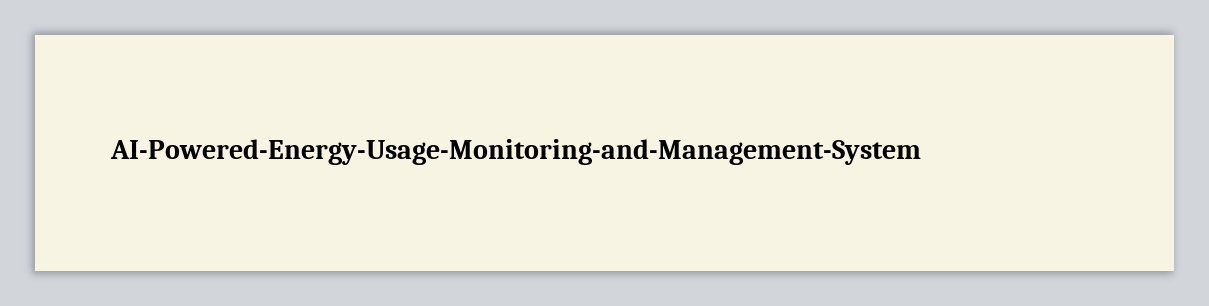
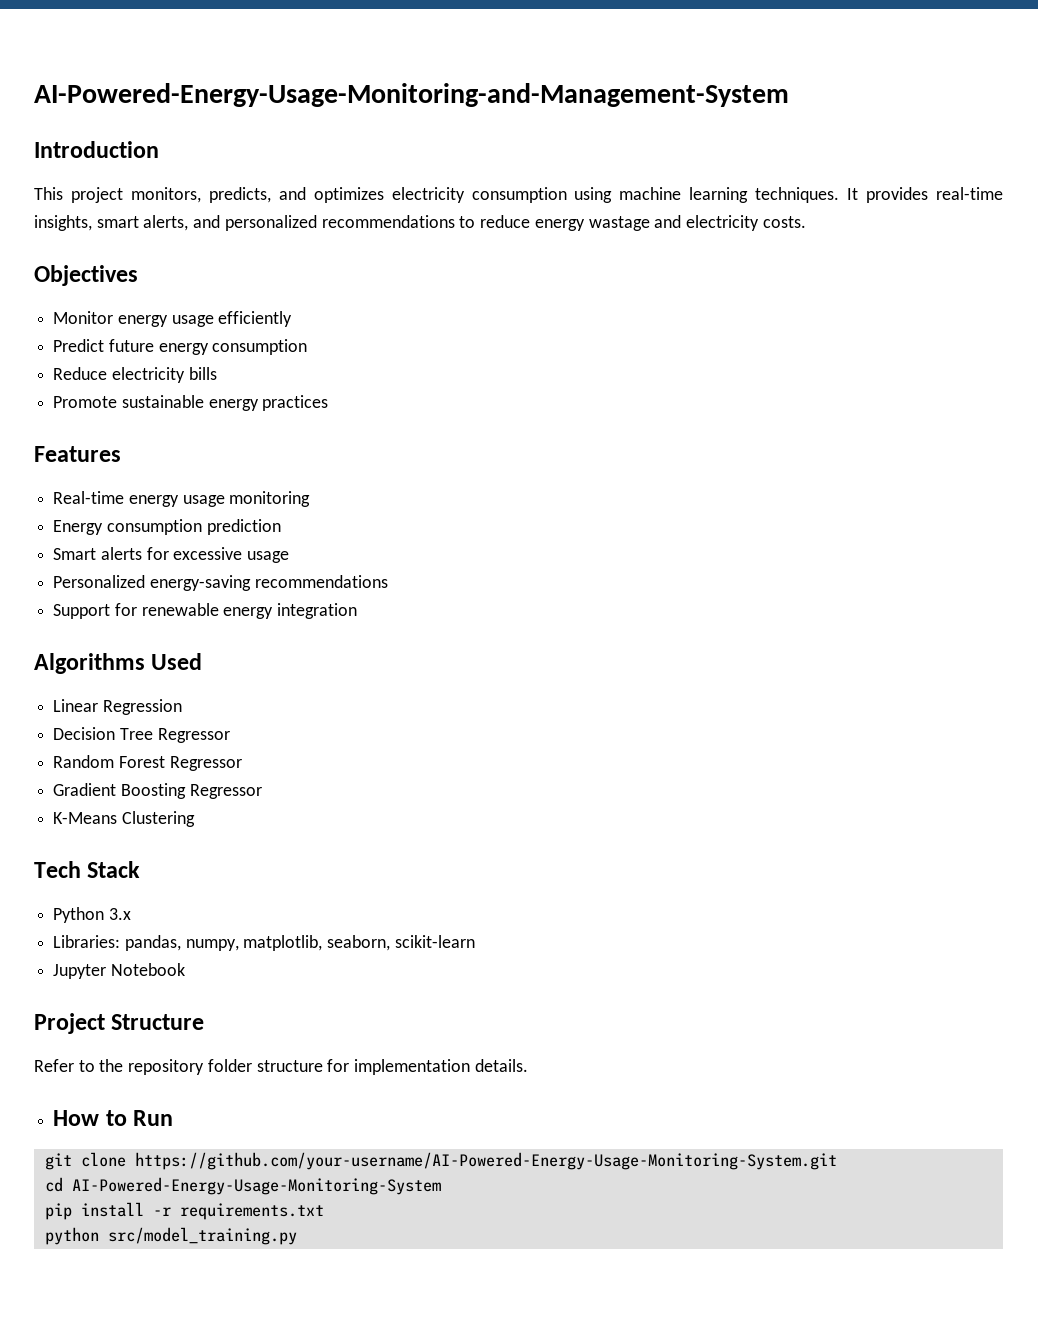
+ Introduction
+ This project monitors, predicts, and optimizes electricity consumption using machine learning techniques. It provides real-time insights, smart alerts, and personalized recommendations to reduce energy wastage and electricity costs.
+ Objectives
+ Monitor energy usage efficiently
+ Predict future energy consumption
+ Reduce electricity bills
+ Promote sustainable energy practices
+ Features
+ Real-time energy usage monitoring
+ Energy consumption prediction
+ Smart alerts for excessive usage
+ Personalized energy-saving recommendations
+ Support for renewable energy integration
+ Algorithms Used
+ Linear Regression
+ Decision Tree Regressor
+ Random Forest Regressor
+ Gradient Boosting Regressor
+ K-Means Clustering
+ Tech Stack
+ Python 3.x
+ Libraries: pandas, numpy, matplotlib, seaborn, scikit-learn
+ Jupyter Notebook
+ Project Structure
+ Refer to the repository folder structure for implementation details.
+ How to Run
+ git clone https://github.com/your-username/AI-Powered-Energy-Usage-Monitoring-System.git
+ cd AI-Powered-Energy-Usage-Monitoring-System
+ pip install -r requirements.txt
+ python src/model_training.py

